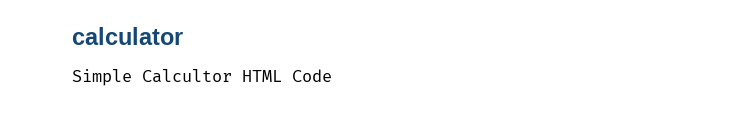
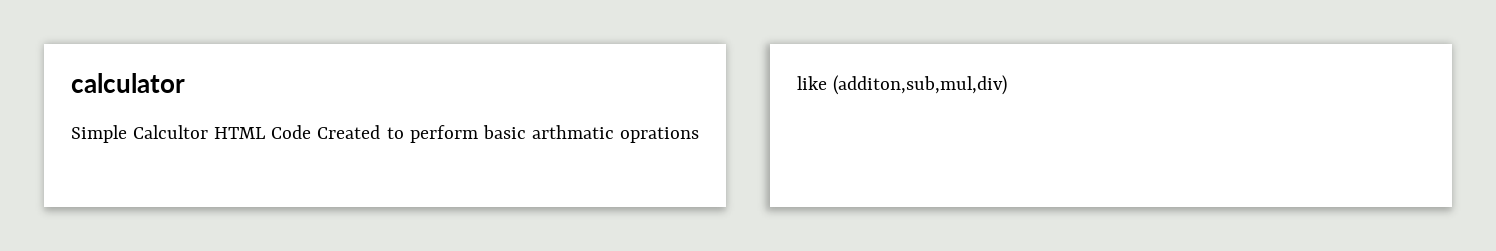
- Simple Calcultor HTML Code
+ Simple Calcultor HTML Code Created to perform basic arthmatic oprations like (additon,sub,mul,div)

